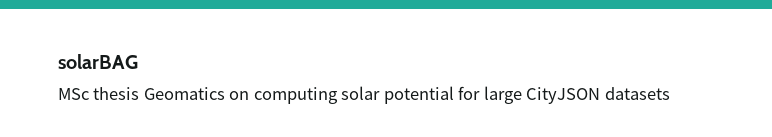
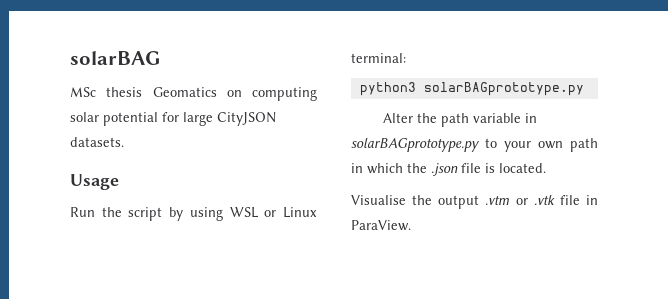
- MSc thesis Geomatics on computing solar potential for large CityJSON datasets
+ MSc thesis Geomatics on computing solar potential for large CityJSON datasets.
+ Usage
+ Run the script by using WSL or Linux terminal:
+ python3 solarBAGprototype.py
+ Alter the path variable in solarBAGprototype.py to your own path in which the .json file is located.
+ Visualise the output .vtm or .vtk file in ParaView.

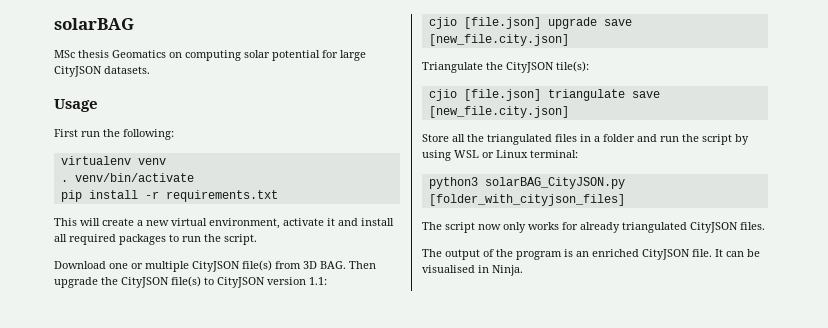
- Run the script by using WSL or Linux terminal:
+ First run the following:
+ virtualenv venv
+ . venv/bin/activate
+ pip install -r requirements.txt
+ This will create a new virtual environment, activate it and install all required packages to run the script.
+ Download one or multiple CityJSON file(s) from 3D BAG. Then upgrade the CityJSON file(s) to CityJSON version 1.1:
+ cjio [file.json] upgrade save [new_file.city.json]
+ Triangulate the CityJSON tile(s):
+ cjio [file.json] triangulate save [new_file.city.json]
+ Store all the triangulated files in a folder and run the script by using WSL or Linux terminal:
- python3 solarBAGprototype.py
- Alter the path variable in solarBAGprototype.py to your own path in which the .json file is located.
- Visualise the output .vtm or .vtk file in ParaView.
+ python3 solarBAG_CityJSON.py [folder_with_cityjson_files]
+ The script now only works for already triangulated CityJSON files.
+ The output of the program is an enriched CityJSON file. It can be visualised in Ninja.

